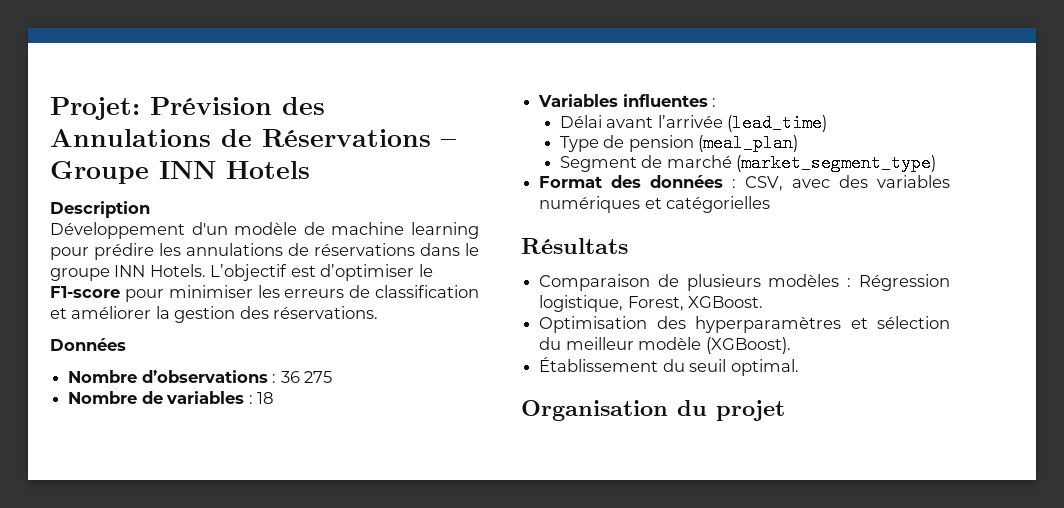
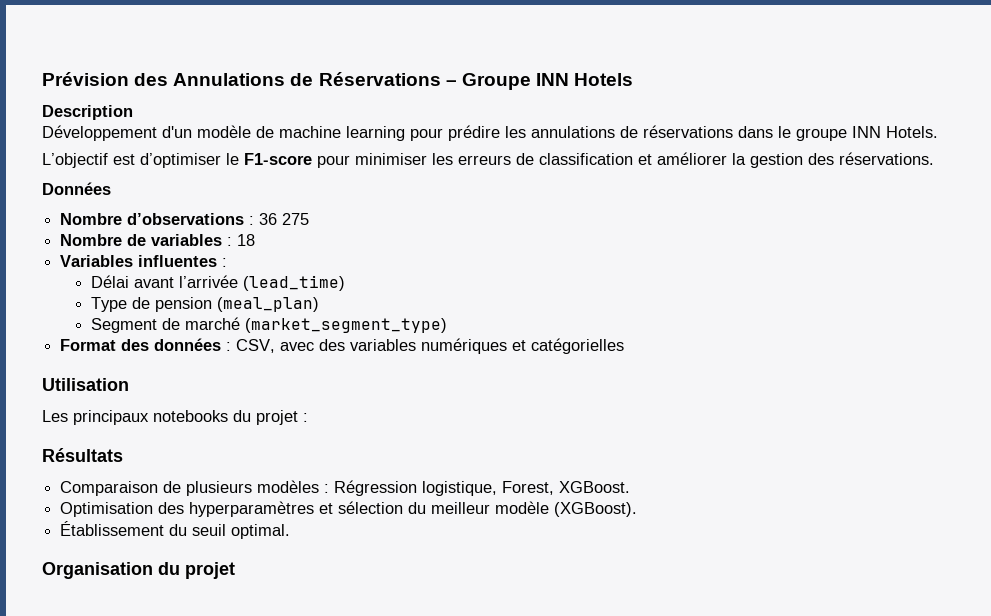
- Projet: Prévision des Annulations de Réservations – Groupe INN Hotels
+ Prévision des Annulations de Réservations – Groupe INN Hotels
- Développement d'un modèle de machine learning pour prédire les annulations de réservations dans le groupe INN Hotels. L’objectif est d’optimiser le F1-score pour minimiser les erreurs de classification et améliorer la gestion des réservations.
+ Développement d'un modèle de machine learning pour prédire les annulations de réservations dans le groupe INN Hotels.
+ L’objectif est d’optimiser le F1-score pour minimiser les erreurs de classification et améliorer la gestion des réservations.
+ Utilisation
+ Les principaux notebooks du projet :

